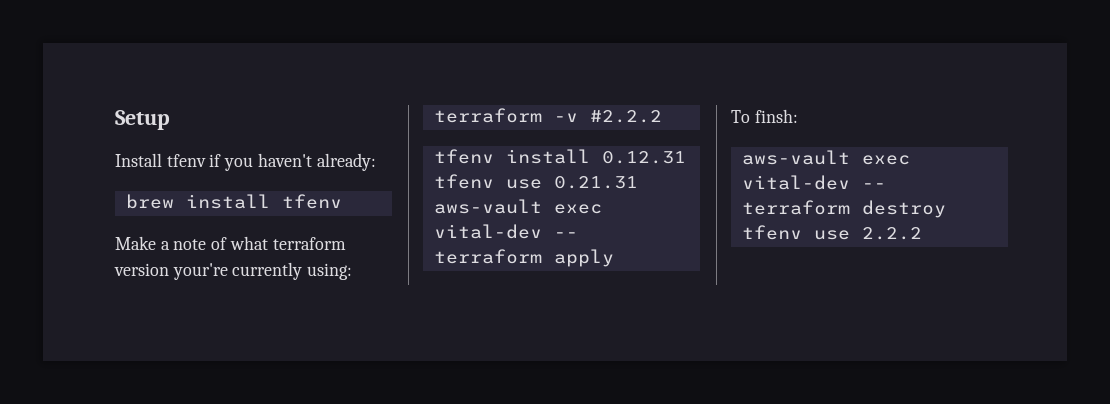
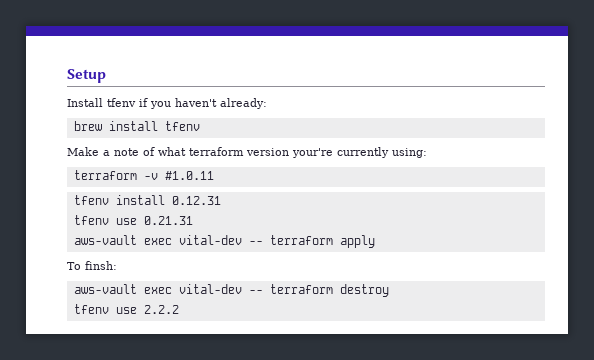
- terraform -v #2.2.2
+ terraform -v #1.0.11

